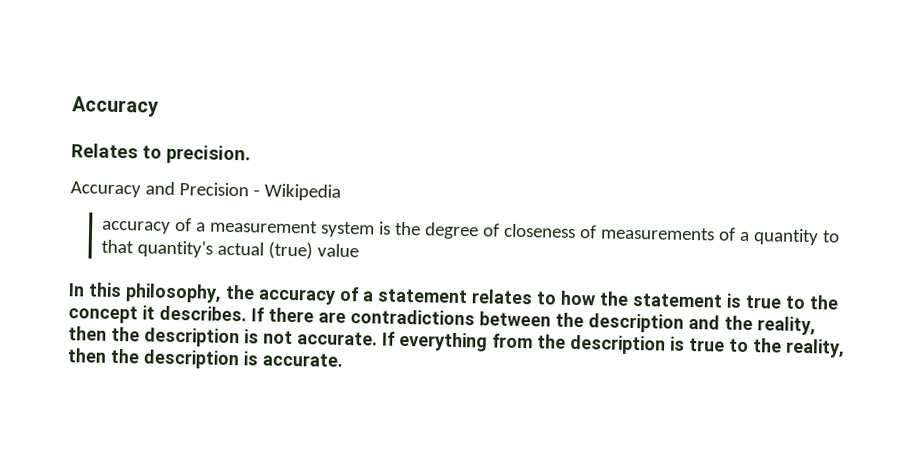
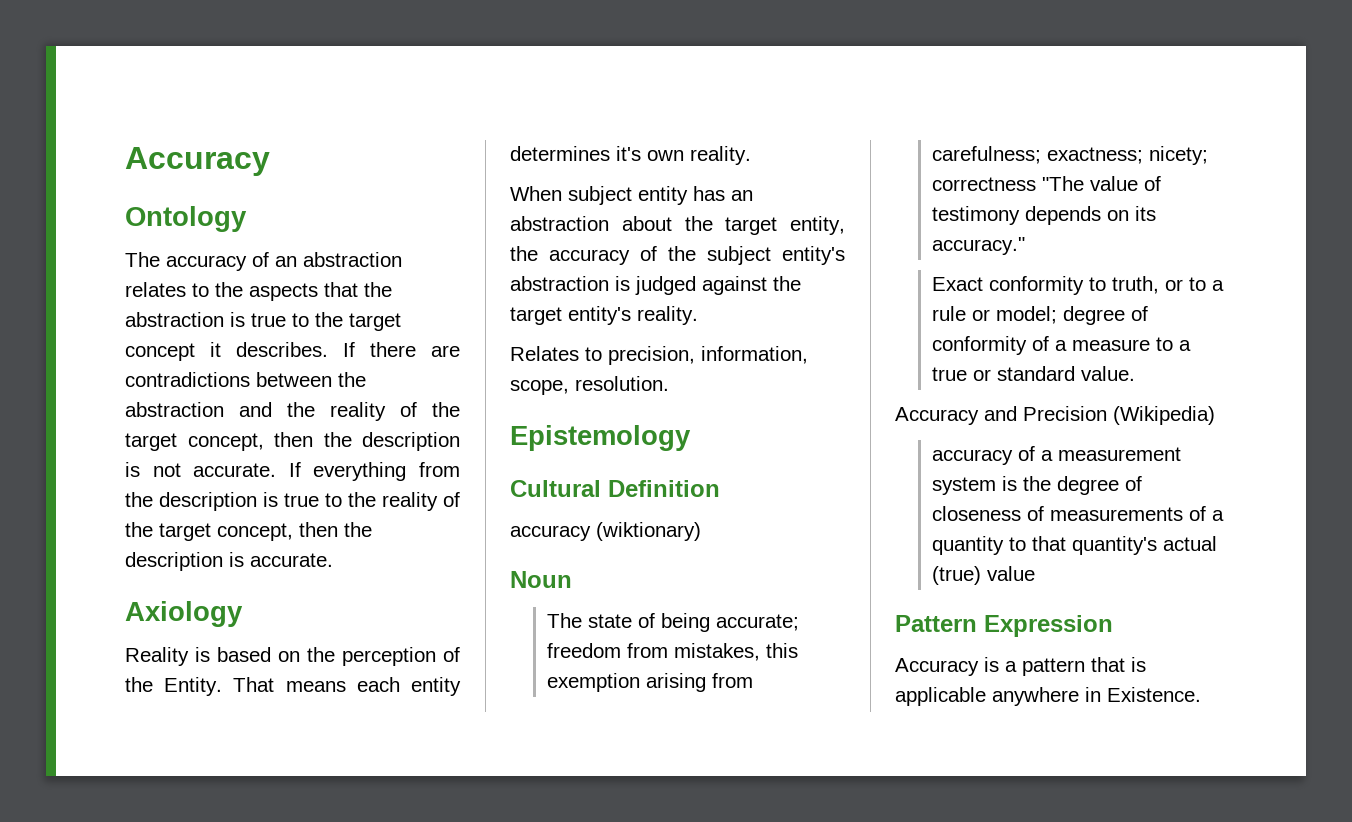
- Relates to precision.
+ Ontology
+ The accuracy of an abstraction relates to the aspects that the abstraction is true to the target concept it describes. If there are contradictions between the abstraction and the reality of the target concept, then the description is not accurate. If everything from the description is true to the reality of the target concept, then the description is accurate.
+ Axiology
+ Reality is based on the perception of the Entity. That means each entity determines it's own reality.
+ When subject entity has an abstraction about the target entity, the accuracy of the subject entity's abstraction is judged against the target entity's reality.
+ Relates to precision, information, scope, resolution.
+ Epistemology
+ Cultural Definition
+ accuracy (wiktionary)
+ Noun
+ The state of being accurate; freedom from mistakes, this exemption arising from carefulness; exactness; nicety; correctness "The value of testimony depends on its accuracy."
+ Exact conformity to truth, or to a rule or model; degree of conformity of a measure to a true or standard value.
- Accuracy and Precision - Wikipedia
+ Accuracy and Precision (Wikipedia)
- In this philosophy, the accuracy of a statement relates to how the statement is true to the concept it describes. If there are contradictions between the description and the reality, then the description is not accurate. If everything from the description is true to the reality, then the description is accurate.
+ Pattern Expression
+ Accuracy is a pattern that is applicable anywhere in Existence.

